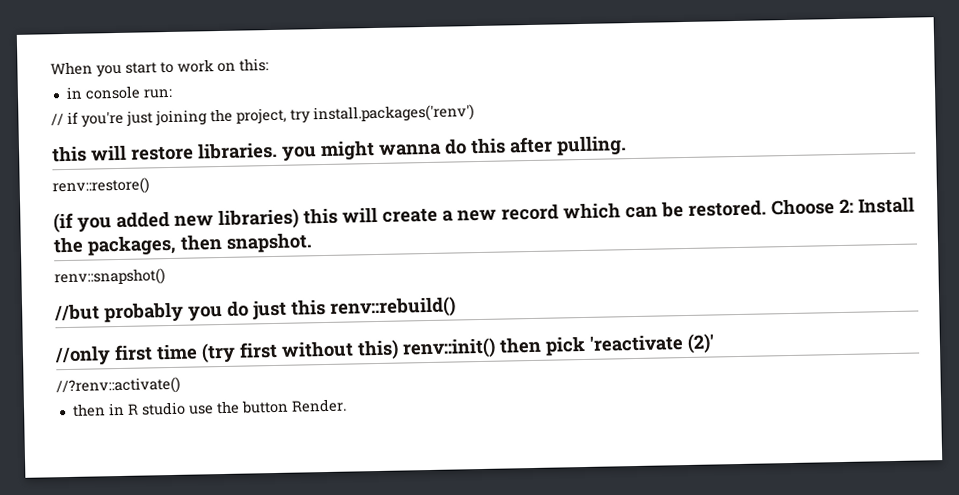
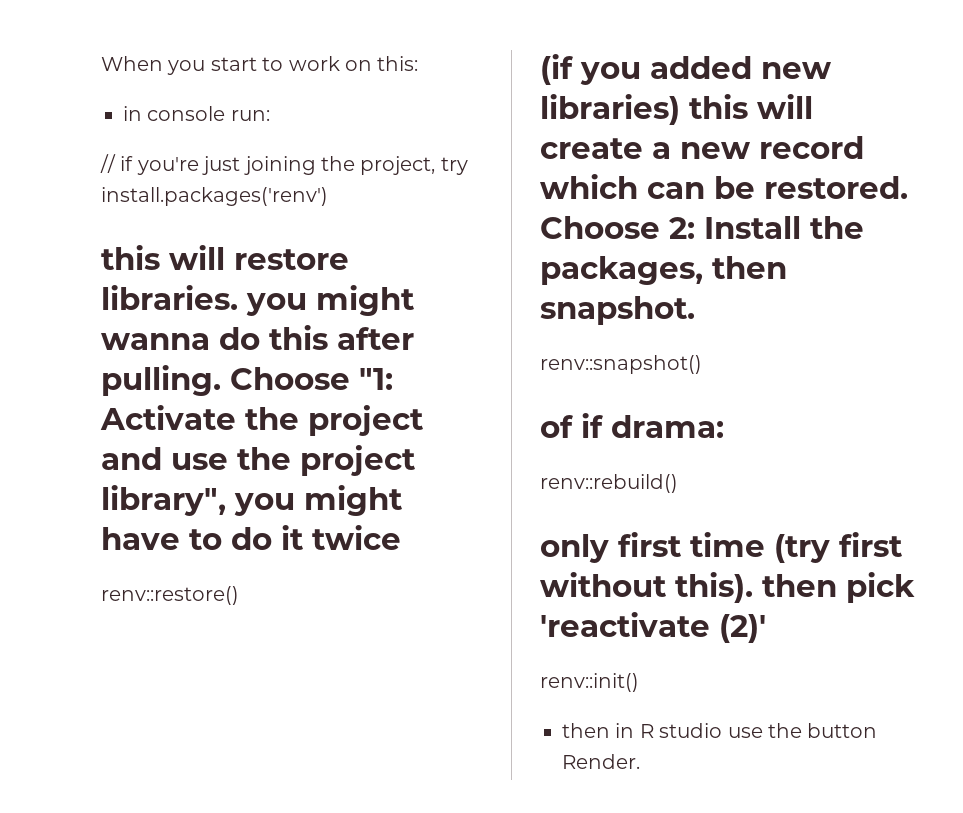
+ Choose "1: Activate the project and use the project library", you might have to do it twice
- //but probably you do just this renv::rebuild()
+ of if drama:
+ renv::rebuild()
- //only first time (try first without this) renv::init() then pick 'reactivate (2)'
+ only first time (try first without this). then pick 'reactivate (2)'
- //?renv::activate()
+ renv::init()

